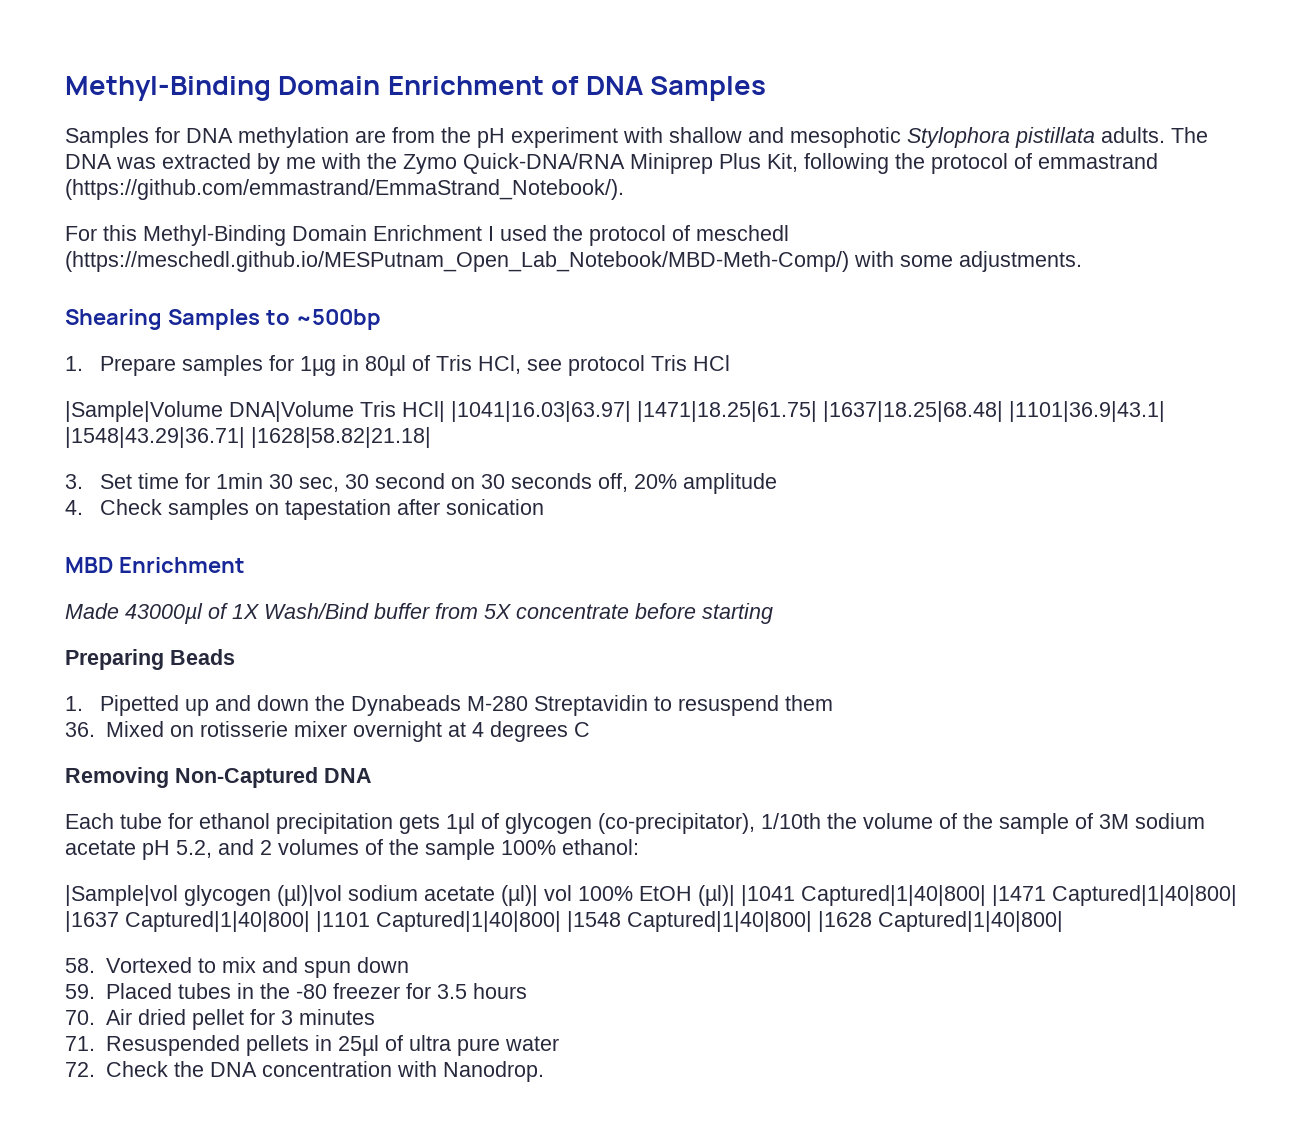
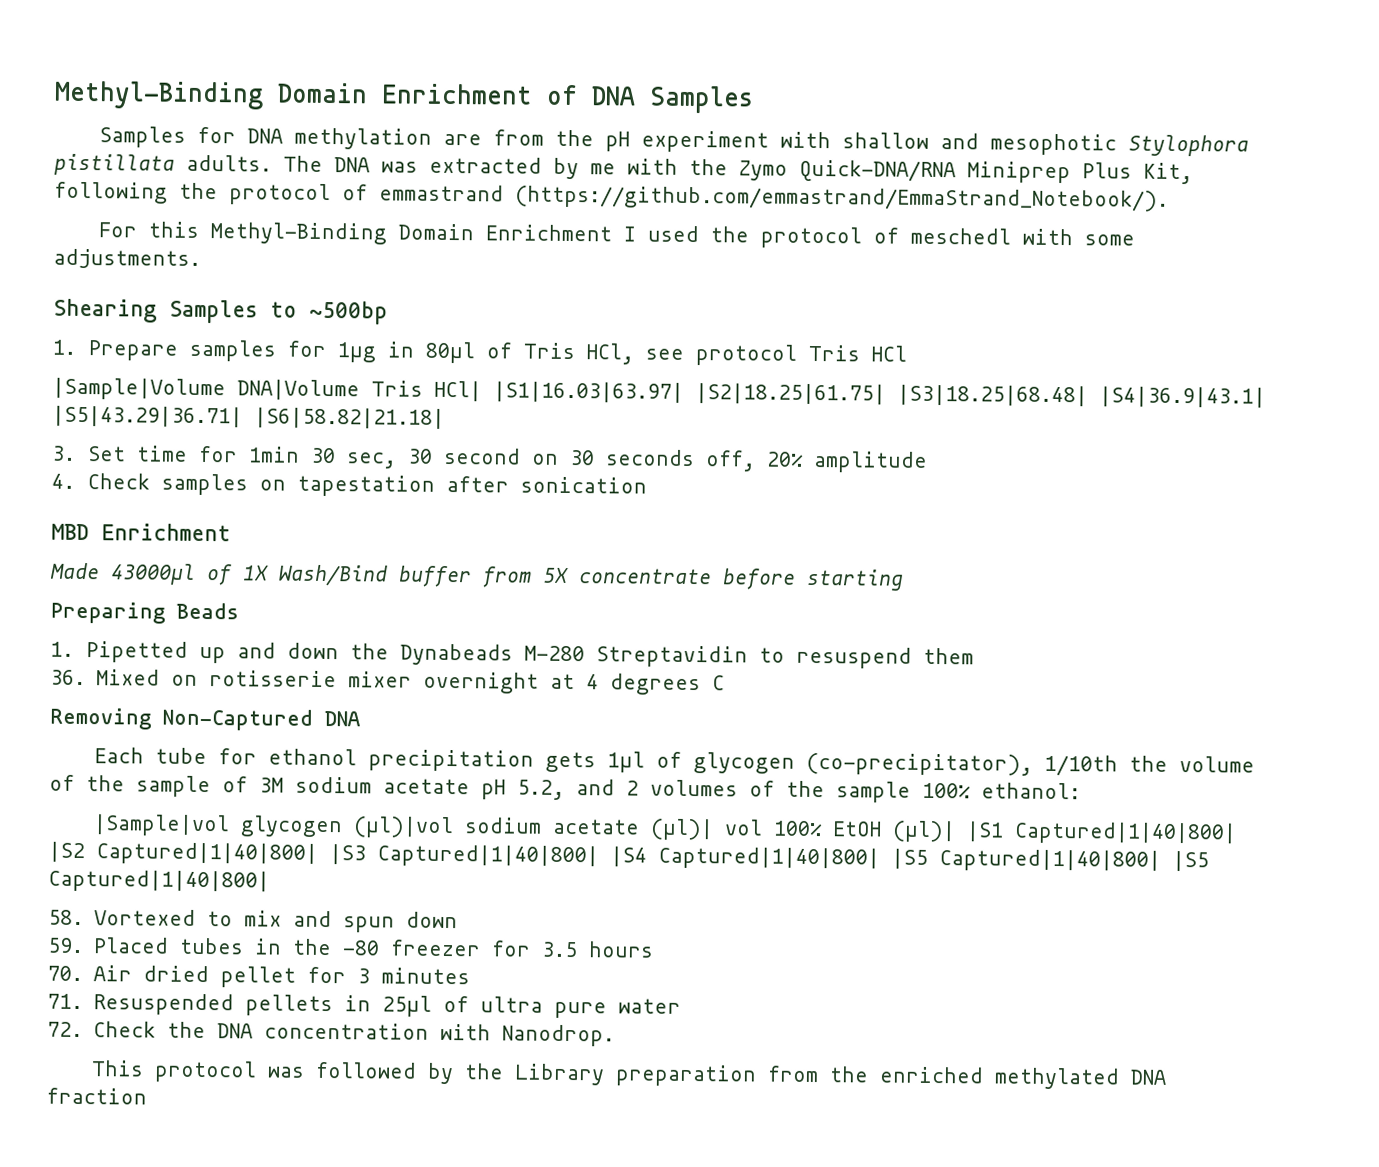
- For this Methyl-Binding Domain Enrichment I used the protocol of meschedl (https://meschedl.github.io/MESPutnam_Open_Lab_Notebook/MBD-Meth-Comp/) with some adjustments.
+ For this Methyl-Binding Domain Enrichment I used the protocol of meschedl with some adjustments.
- |Sample|Volume DNA|Volume Tris HCl| |1041|16.03|63.97| |1471|18.25|61.75| |1637|18.25|68.48| |1101|36.9|43.1| |1548|43.29|36.71| |1628|58.82|21.18|
+ |Sample|Volume DNA|Volume Tris HCl| |S1|16.03|63.97| |S2|18.25|61.75| |S3|18.25|68.48| |S4|36.9|43.1| |S5|43.29|36.71| |S6|58.82|21.18|
- |Sample|vol glycogen (µl)|vol sodium acetate (µl)| vol 100% EtOH (µl)| |1041 Captured|1|40|800| |1471 Captured|1|40|800| |1637 Captured|1|40|800| |1101 Captured|1|40|800| |1548 Captured|1|40|800| |1628 Captured|1|40|800|
+ |Sample|vol glycogen (µl)|vol sodium acetate (µl)| vol 100% EtOH (µl)| |S1 Captured|1|40|800| |S2 Captured|1|40|800| |S3 Captured|1|40|800| |S4 Captured|1|40|800| |S5 Captured|1|40|800| |S5 Captured|1|40|800|
+ This protocol was followed by the Library preparation from the enriched methylated DNA fraction

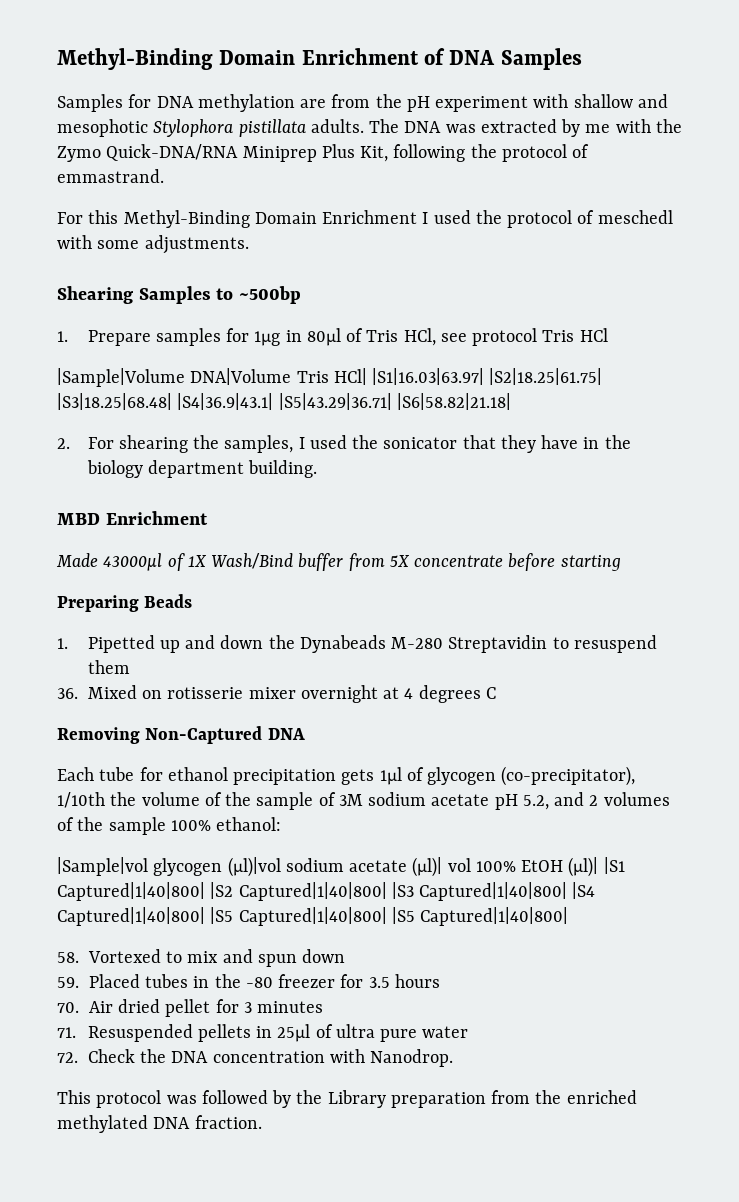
- The DNA was extracted by me with the Zymo Quick-DNA/RNA Miniprep Plus Kit, following the protocol of emmastrand (https://github.com/emmastrand/EmmaStrand_Notebook/).
+ The DNA was extracted by me with the Zymo Quick-DNA/RNA Miniprep Plus Kit, following the protocol of emmastrand.
- 3. Set time for 1min 30 sec, 30 second on 30 seconds off, 20% amplitude
- 4. Check samples on tapestation after sonication
+ 2. For shearing the samples, I used the sonicator that they have in the biology department building.
- This protocol was followed by the Library preparation from the enriched methylated DNA fraction
+ This protocol was followed by the Library preparation from the enriched methylated DNA fraction.

